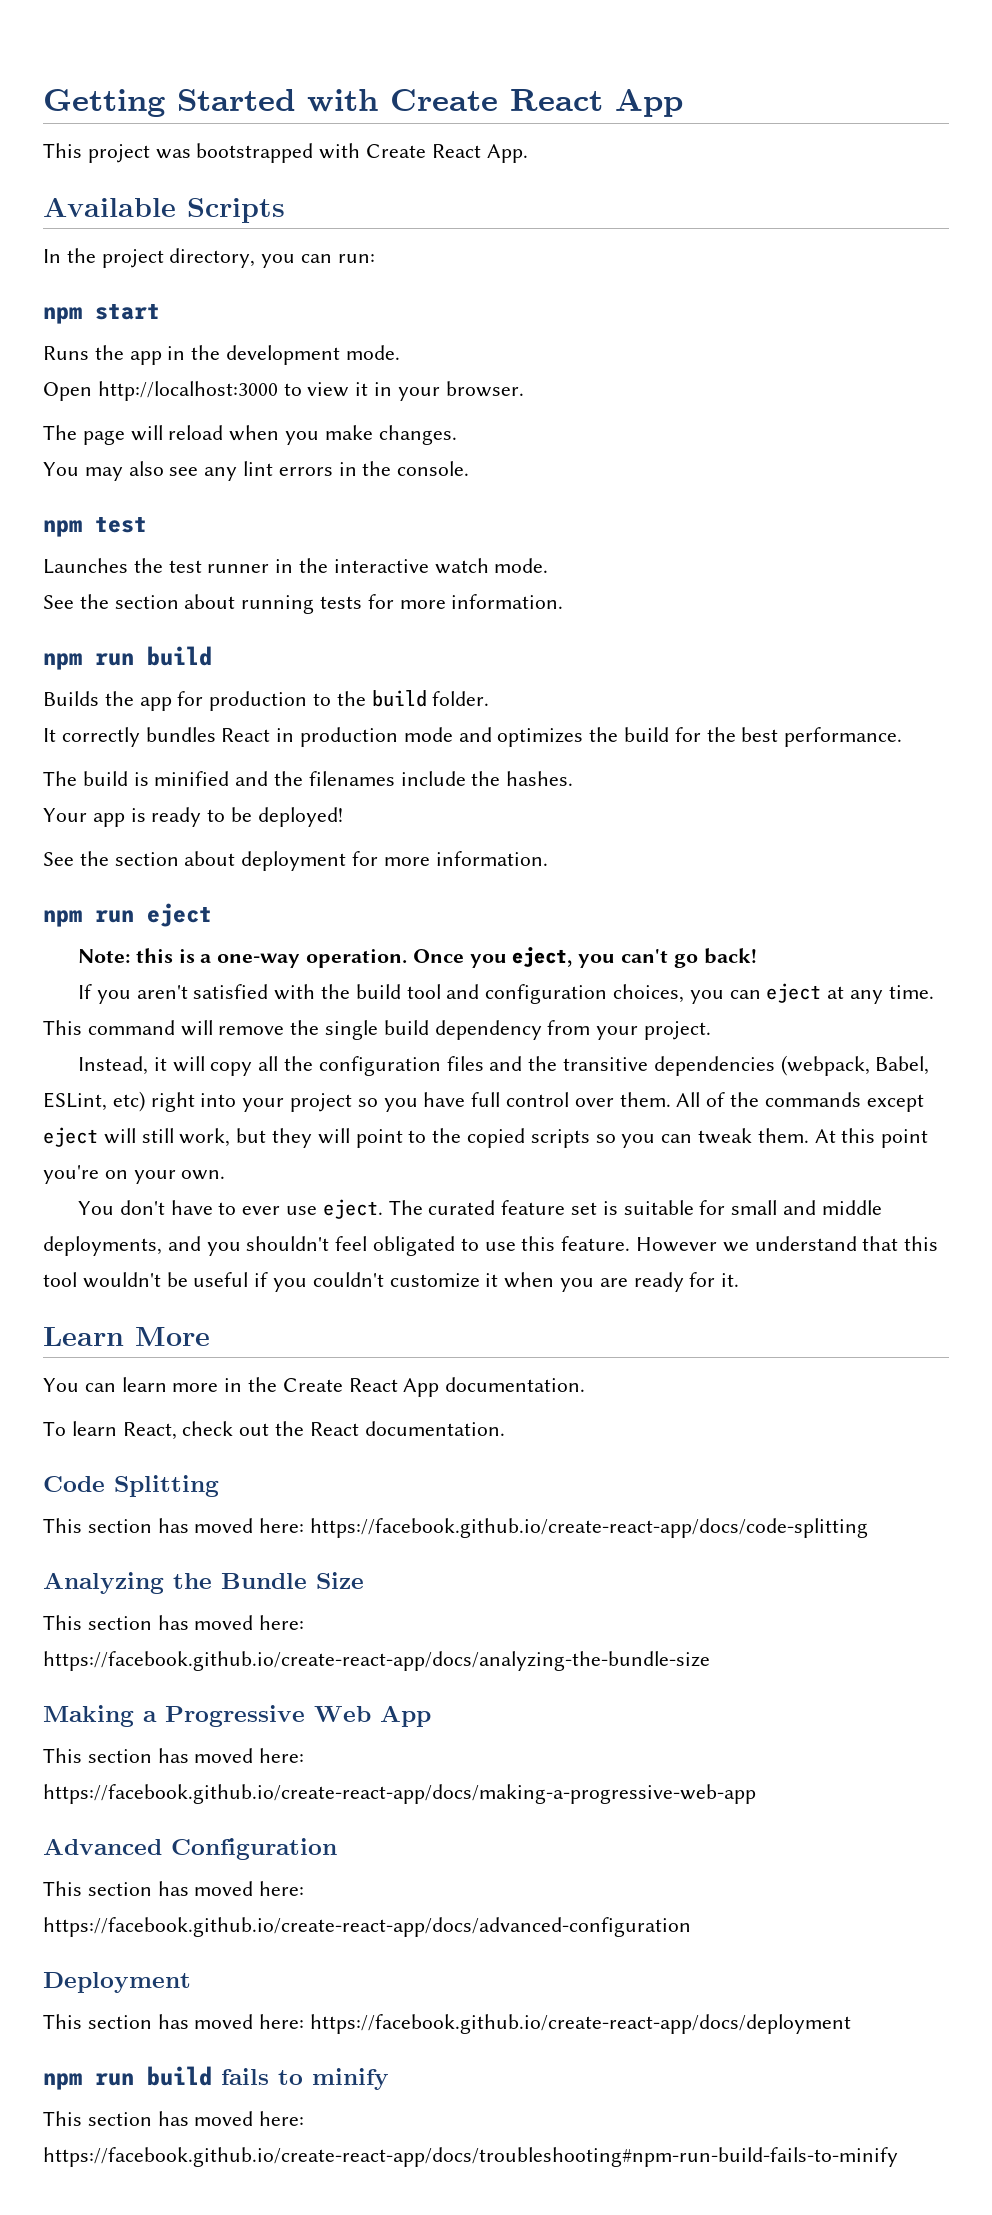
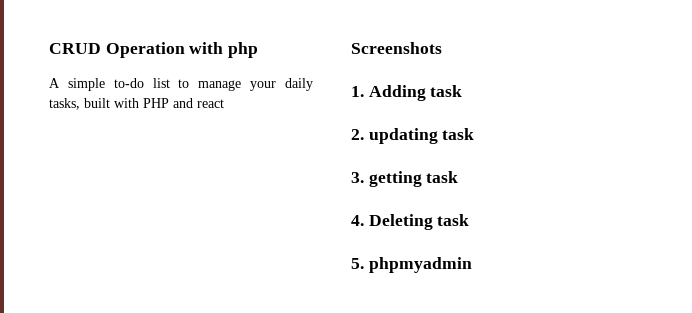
- Getting Started with Create React App
- This project was bootstrapped with Create React App.
- Available Scripts
- In the project directory, you can run:
- npm start
- Runs the app in the development mode.
- Open http://localhost:3000 to view it in your browser.
- The page will reload when you make changes.
- You may also see any lint errors in the console.
- npm test
- Launches the test runner in the interactive watch mode.
- See the section about running tests for more information.
- npm run build
- Builds the app for production to the build folder.
- It correctly bundles React in production mode and optimizes the build for the best performance.
- The build is minified and the filenames include the hashes.
- Your app is ready to be deployed!
- See the section about deployment for more information.
- npm run eject
- Note: this is a one-way operation. Once you eject, you can't go back!
- If you aren't satisfied with the build tool and configuration choices, you can eject at any time. This command will remove the single build dependency from your project.
- Instead, it will copy all the configuration files and the transitive dependencies (webpack, Babel, ESLint, etc) right into your project so you have full control over them. All of the commands except eject will still work, but they will point to the copied scripts so you can tweak them. At this point you're on your own.
- You don't have to ever use eject. The curated feature set is suitable for small and middle deployments, and you shouldn't feel obligated to use this feature. However we understand that this tool wouldn't be useful if you couldn't customize it when you are ready for it.
- Learn More
- You can learn more in the Create React App documentation.
- To learn React, check out the React documentation.
- Code Splitting
- This section has moved here: https://facebook.github.io/create-react-app/docs/code-splitting
- Analyzing the Bundle Size
- This section has moved here: https://facebook.github.io/create-react-app/docs/analyzing-the-bundle-size
- Making a Progressive Web App
- This section has moved here: https://facebook.github.io/create-react-app/docs/making-a-progressive-web-app
- Advanced Configuration
- This section has moved here: https://facebook.github.io/create-react-app/docs/advanced-configuration
- Deployment
- This section has moved here: https://facebook.github.io/create-react-app/docs/deployment
- npm run build fails to minify
- This section has moved here: https://facebook.github.io/create-react-app/docs/troubleshooting#npm-run-build-fails-to-minify
+ CRUD Operation with php
+ A simple to-do list to manage your daily tasks, built with PHP and react
+ Screenshots
+ 1. Adding task
+ 2. updating task
+ 3. getting task
+ 4. Deleting task
+ 5. phpmyadmin

